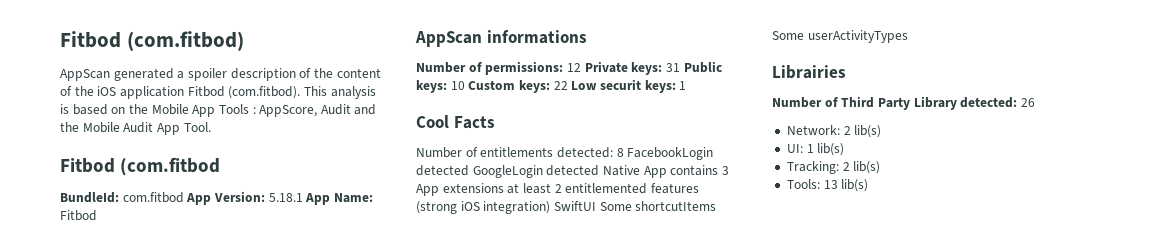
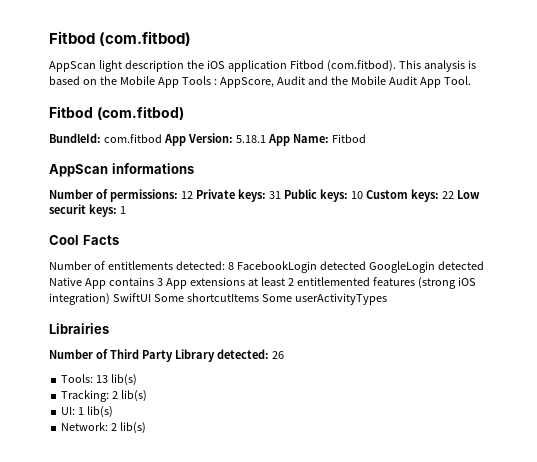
- AppScan generated a spoiler description of the content of the iOS application Fitbod (com.fitbod). This analysis is based on the Mobile App Tools : AppScore, Audit and the Mobile Audit App Tool.
- Fitbod (com.fitbod
+ AppScan light description the iOS application Fitbod (com.fitbod). This analysis is based on the Mobile App Tools : AppScore, Audit and the Mobile Audit App Tool.
+ Fitbod (com.fitbod)
- Network: 2 lib(s)
+ Tools: 13 lib(s)
+ Tracking: 2 lib(s)
- Tracking: 2 lib(s)
- Tools: 13 lib(s)
+ Network: 2 lib(s)

